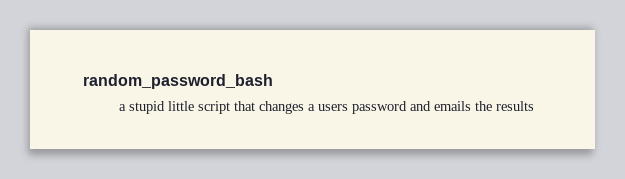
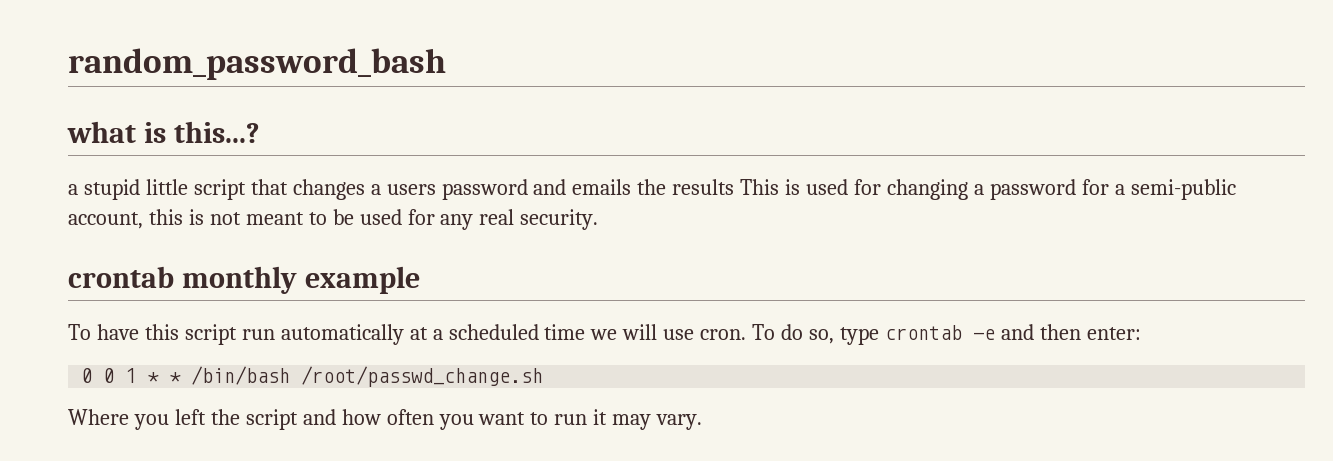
+ what is this...?
- a stupid little script that changes a users password and emails the results
+ a stupid little script that changes a users password and emails the results This is used for changing a password for a semi-public account, this is not meant to be used for any real security.
+ crontab monthly example
+ To have this script run automatically at a scheduled time we will use cron. To do so, type crontab -e and then enter:
+ 0 0 1 * * /bin/bash /root/passwd_change.sh
+ Where you left the script and how often you want to run it may vary.

